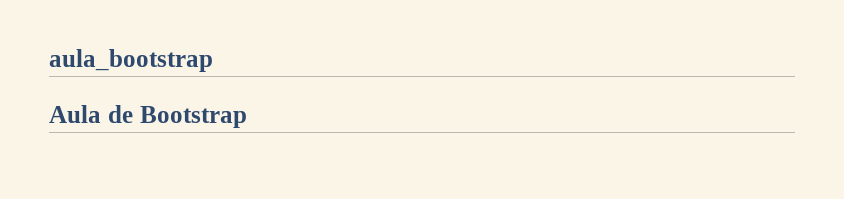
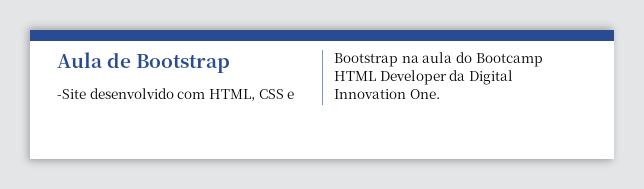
- aula_bootstrap
+ -Site desenvolvido com HTML, CSS e Bootstrap na aula do Bootcamp HTML Developer da Digital Innovation One.

